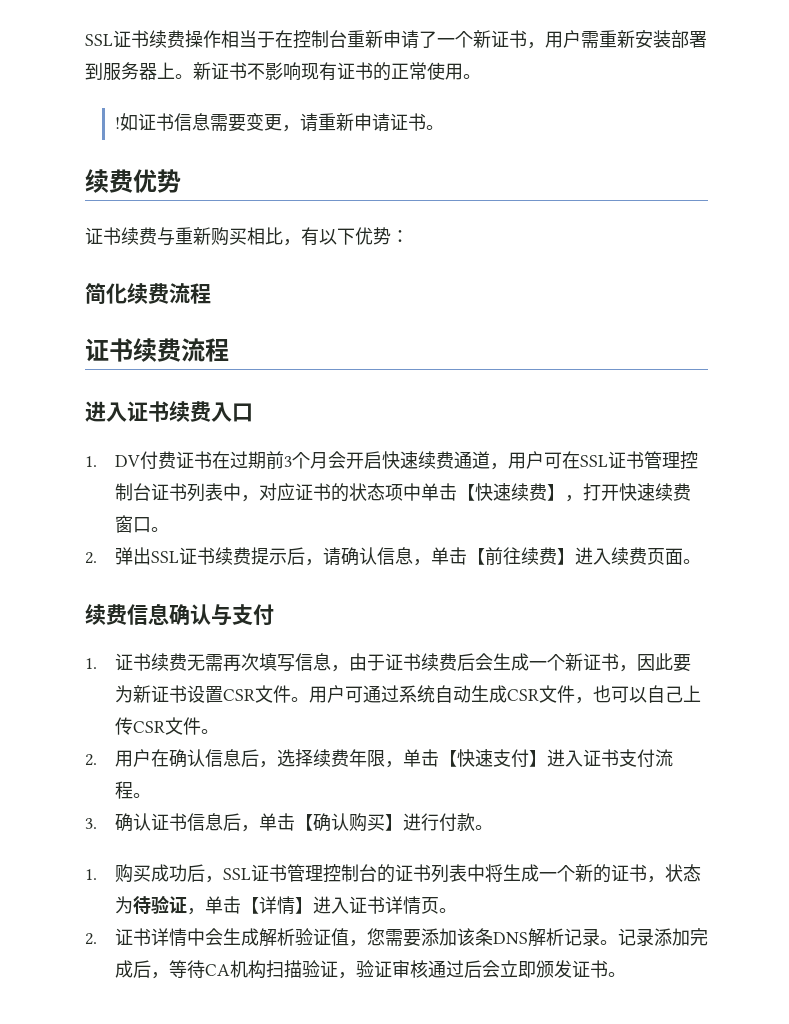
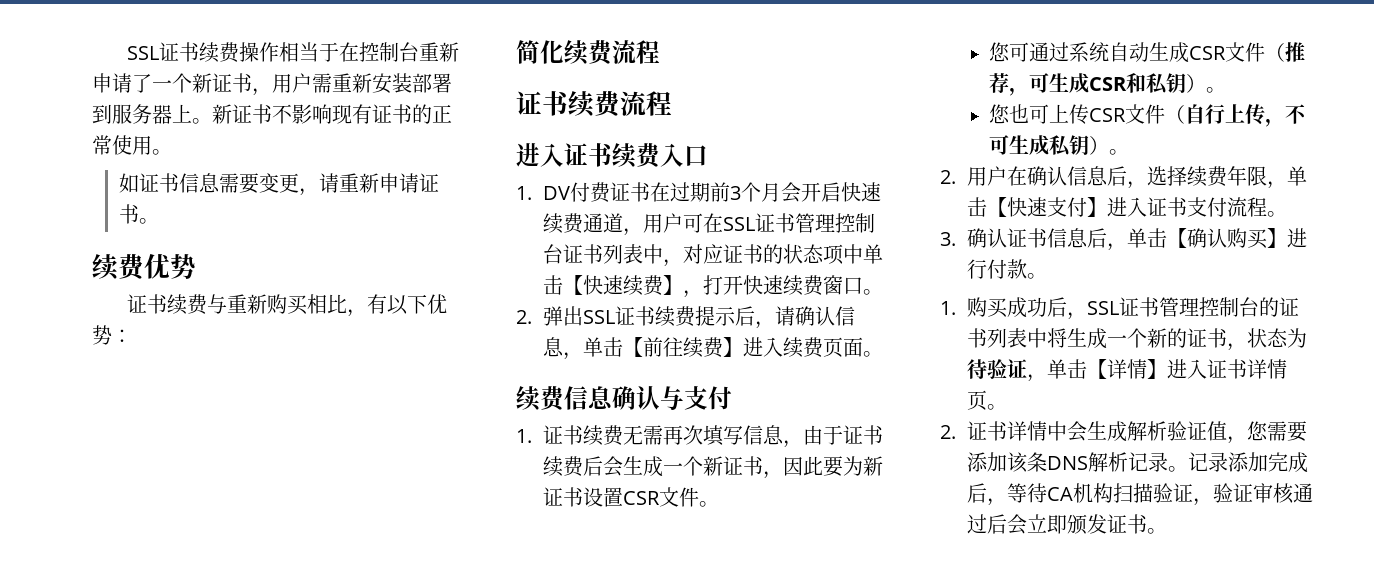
- !
- 1.证书续费无需再次填写信息，由于证书续费后会生成一个新证书，因此要为新证书设置CSR文件。用户可通过系统自动生成CSR文件，也可以自己上传CSR文件。
+ 1.证书续费无需再次填写信息，由于证书续费后会生成一个新证书，因此要为新证书设置CSR文件。
+ 您可通过系统自动生成CSR文件（推荐，可生成CSR和私钥）。
+ 您也可上传CSR文件（自行上传，不可生成私钥）。

